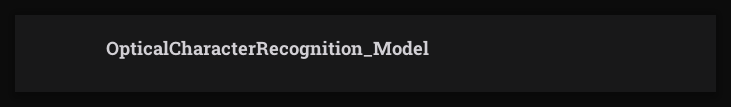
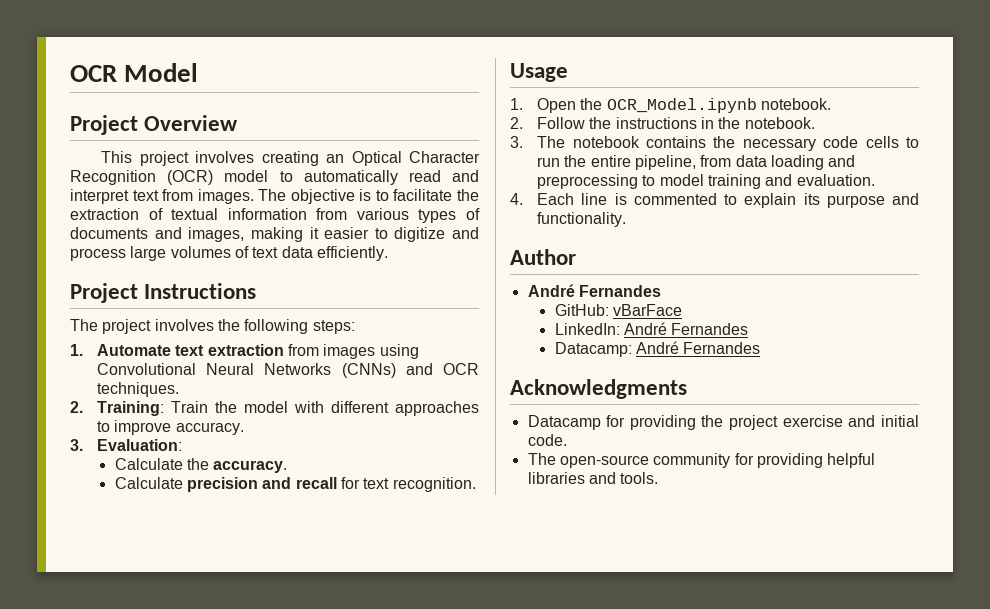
- OpticalCharacterRecognition_Model
+ OCR Model
+ Project Overview
+ This project involves creating an Optical Character Recognition (OCR) model to automatically read and interpret text from images. The objective is to facilitate the extraction of textual information from various types of documents and images, making it easier to digitize and process large volumes of text data efficiently.
+ Project Instructions
+ The project involves the following steps:
+ 1. Automate text extraction from images using Convolutional Neural Networks (CNNs) and OCR techniques.
+ 2. Training: Train the model with different approaches to improve accuracy.
+ 3. Evaluation:
+ Calculate the accuracy.
+ Calculate precision and recall for text recognition.
+ Usage
+ 1. Open the OCR_Model.ipynb notebook.
+ 2. Follow the instructions in the notebook.
+ 3. The notebook contains the necessary code cells to run the entire pipeline, from data loading and preprocessing to model training and evaluation.
+ 4. Each line is commented to explain its purpose and functionality.
+ Author
+ André Fernandes
+ GitHub: vBarFace
+ LinkedIn: André Fernandes
+ Datacamp: André Fernandes
+ Acknowledgments
+ Datacamp for providing the project exercise and initial code.
+ The open-source community for providing helpful libraries and tools.

